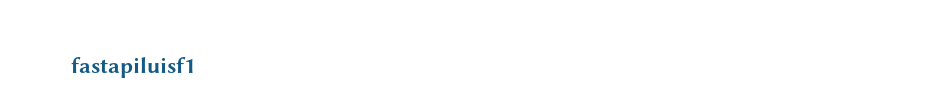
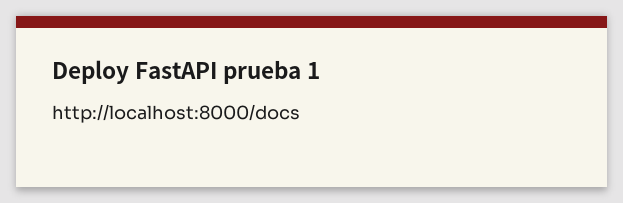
- fastapiluisf1
+ Deploy FastAPI prueba 1
+ http://localhost:8000/docs

